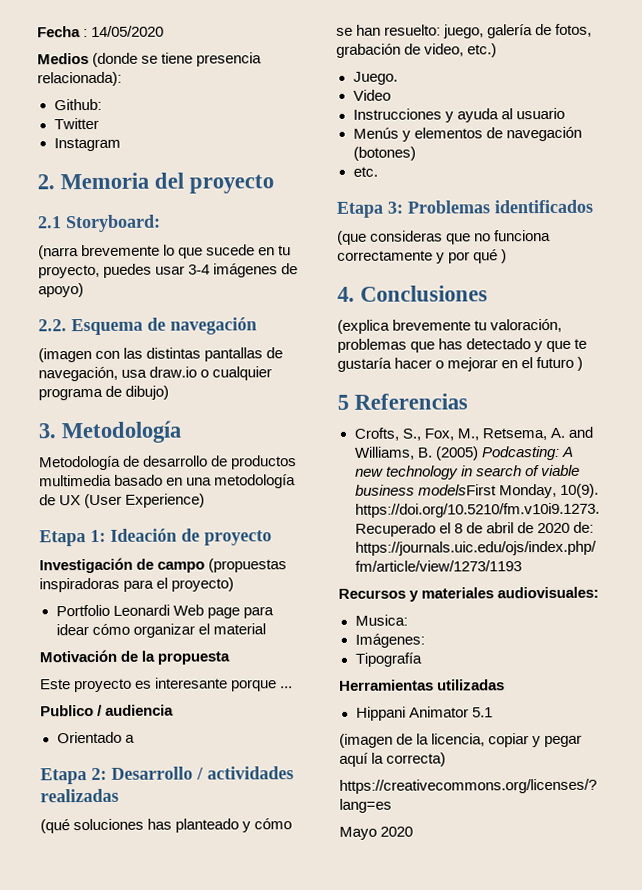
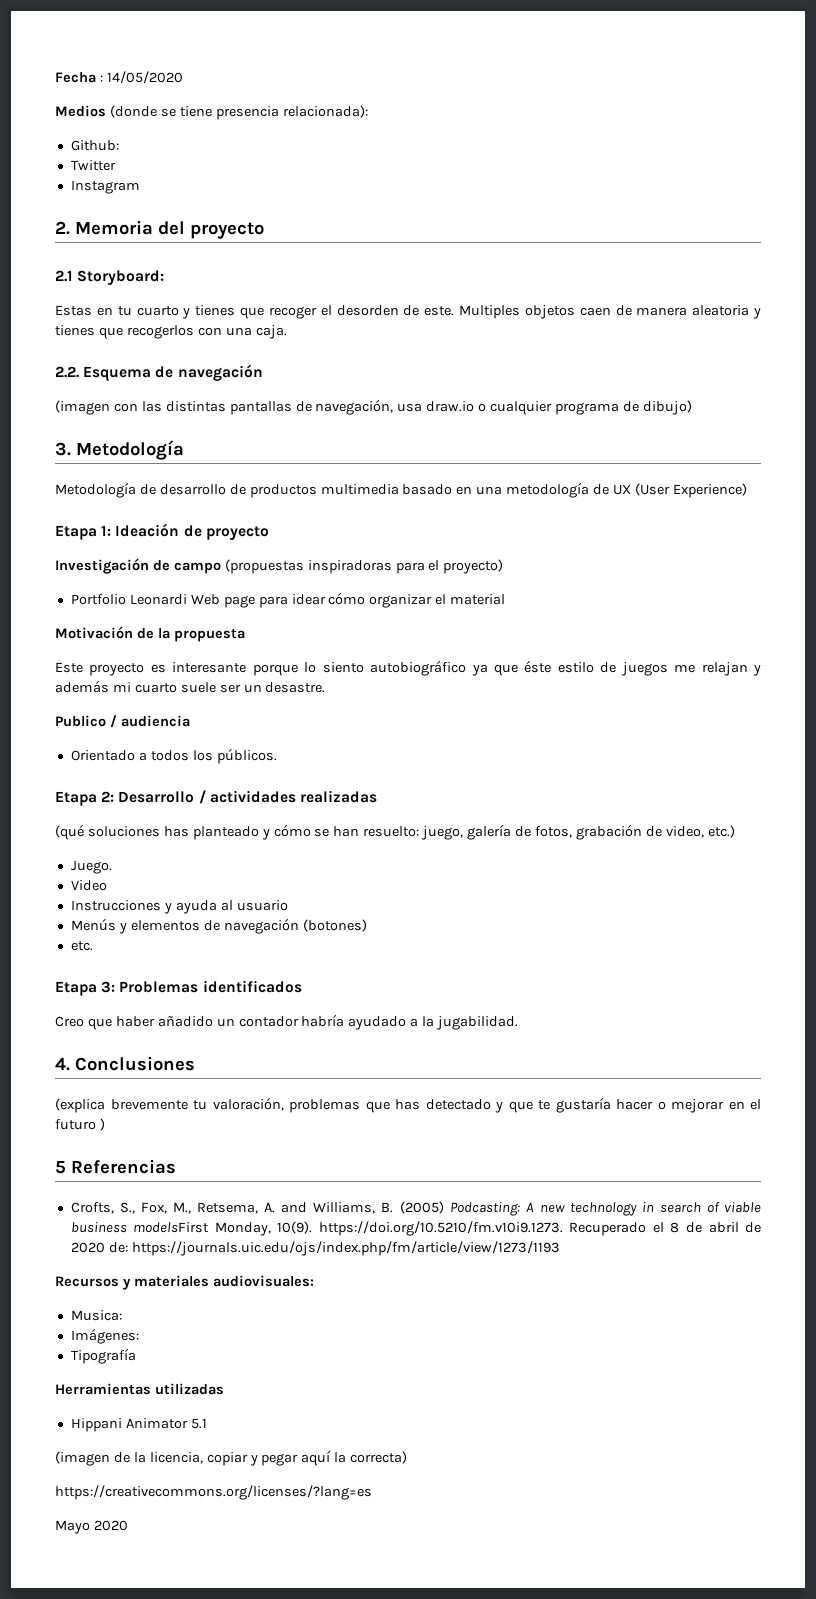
- (narra brevemente lo que sucede en tu proyecto, puedes usar 3-4 imágenes de apoyo)
+ Estas en tu cuarto y tienes que recoger el desorden de este. Multiples objetos caen de manera aleatoria y tienes que recogerlos con una caja.
- Este proyecto es interesante porque ...
+ Este proyecto es interesante porque lo siento autobiográfico ya que éste estilo de juegos me relajan y además mi cuarto suele ser un desastre.
- Orientado a
+ Orientado a todos los públicos.
- (que consideras que no funciona correctamente y por qué )
+ Creo que haber añadido un contador habría ayudado a la jugabilidad.

